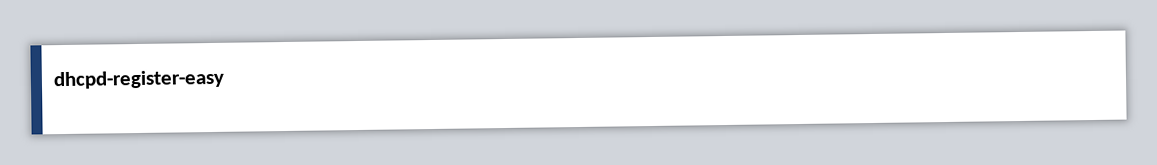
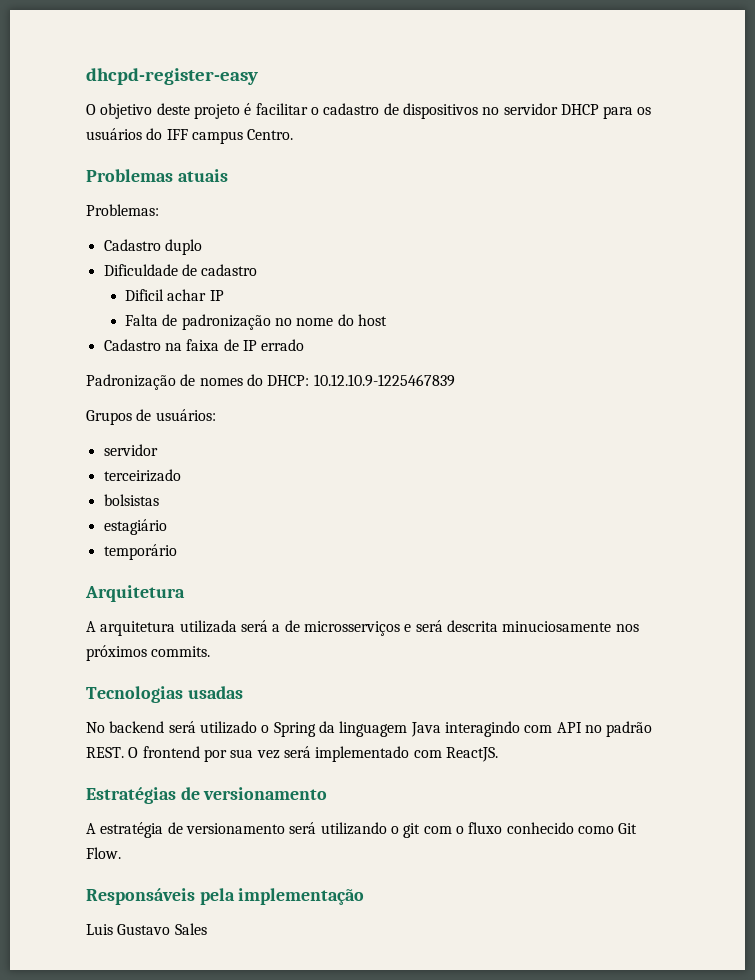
+ O objetivo deste projeto é facilitar o cadastro de dispositivos no servidor DHCP para os usuários do IFF campus Centro.
+ Problemas atuais
+ Problemas:
+ Cadastro duplo
+ Dificuldade de cadastro
+ Dificil achar IP
+ Falta de padronização no nome do host
+ Cadastro na faixa de IP errado
+ Padronização de nomes do DHCP: 10.12.10.9-1225467839
+ Grupos de usuários:
+ servidor
+ terceirizado
+ bolsistas
+ estagiário
+ temporário
+ Arquitetura
+ A arquitetura utilizada será a de microsserviços e será descrita minuciosamente nos próximos commits.
+ Tecnologias usadas
+ No backend será utilizado o Spring da linguagem Java interagindo com API no padrão REST. O frontend por sua vez será implementado com ReactJS.
+ Estratégias de versionamento
+ A estratégia de versionamento será utilizando o git com o fluxo conhecido como Git Flow.
+ Responsáveis pela implementação
+ Luis Gustavo Sales

